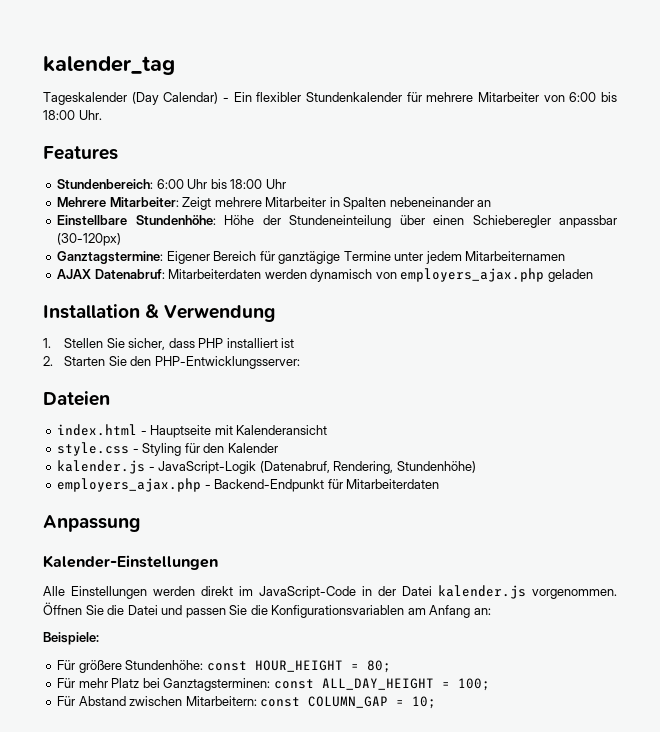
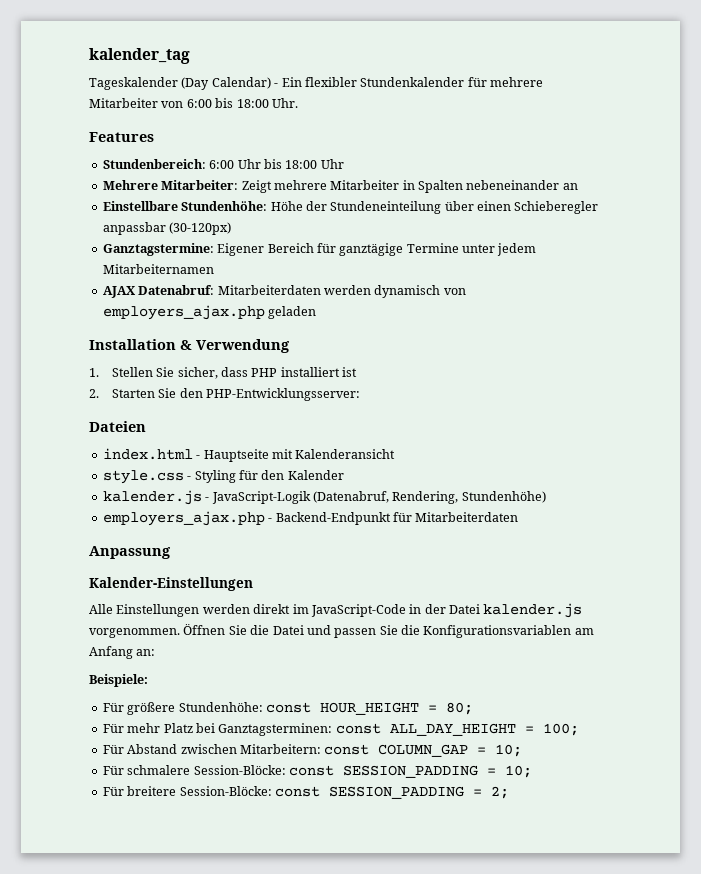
+ Für schmalere Session-Blöcke: const SESSION_PADDING = 10;
+ Für breitere Session-Blöcke: const SESSION_PADDING = 2;

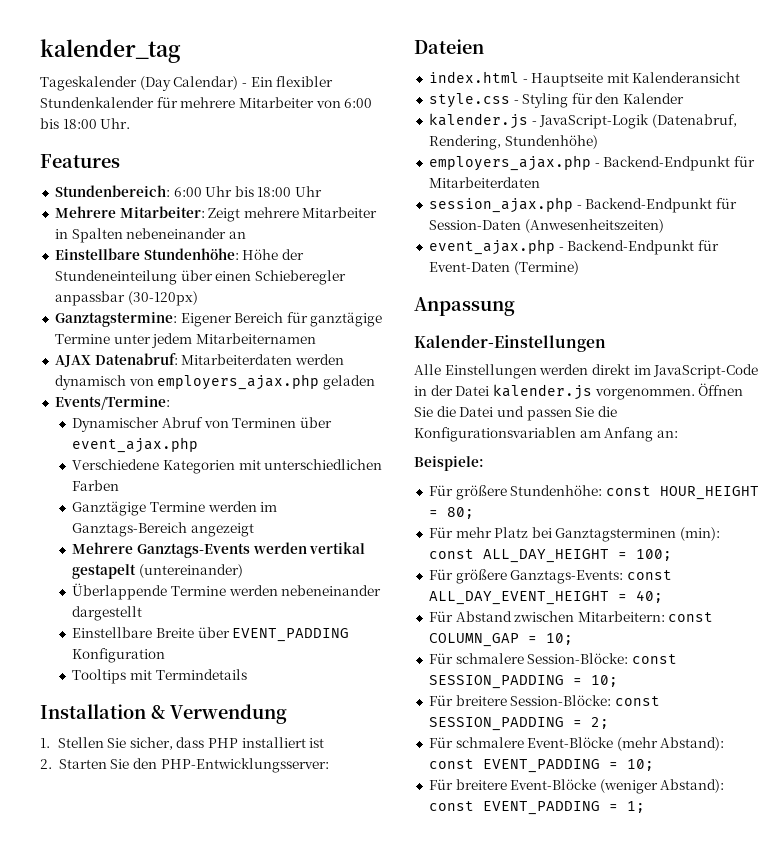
+ Events/Termine:
+ Dynamischer Abruf von Terminen über event_ajax.php
+ Verschiedene Kategorien mit unterschiedlichen Farben
+ Ganztägige Termine werden im Ganztags-Bereich angezeigt
+ Mehrere Ganztags-Events werden vertikal gestapelt (untereinander)
+ Überlappende Termine werden nebeneinander dargestellt
+ Einstellbare Breite über EVENT_PADDING Konfiguration
+ Tooltips mit Termindetails
+ session_ajax.php - Backend-Endpunkt für Session-Daten (Anwesenheitszeiten)
+ event_ajax.php - Backend-Endpunkt für Event-Daten (Termine)
- Für mehr Platz bei Ganztagsterminen: const ALL_DAY_HEIGHT = 100;
+ Für mehr Platz bei Ganztagsterminen (min): const ALL_DAY_HEIGHT = 100;
+ Für größere Ganztags-Events: const ALL_DAY_EVENT_HEIGHT = 40;
+ Für schmalere Event-Blöcke (mehr Abstand): const EVENT_PADDING = 10;
+ Für breitere Event-Blöcke (weniger Abstand): const EVENT_PADDING = 1;

